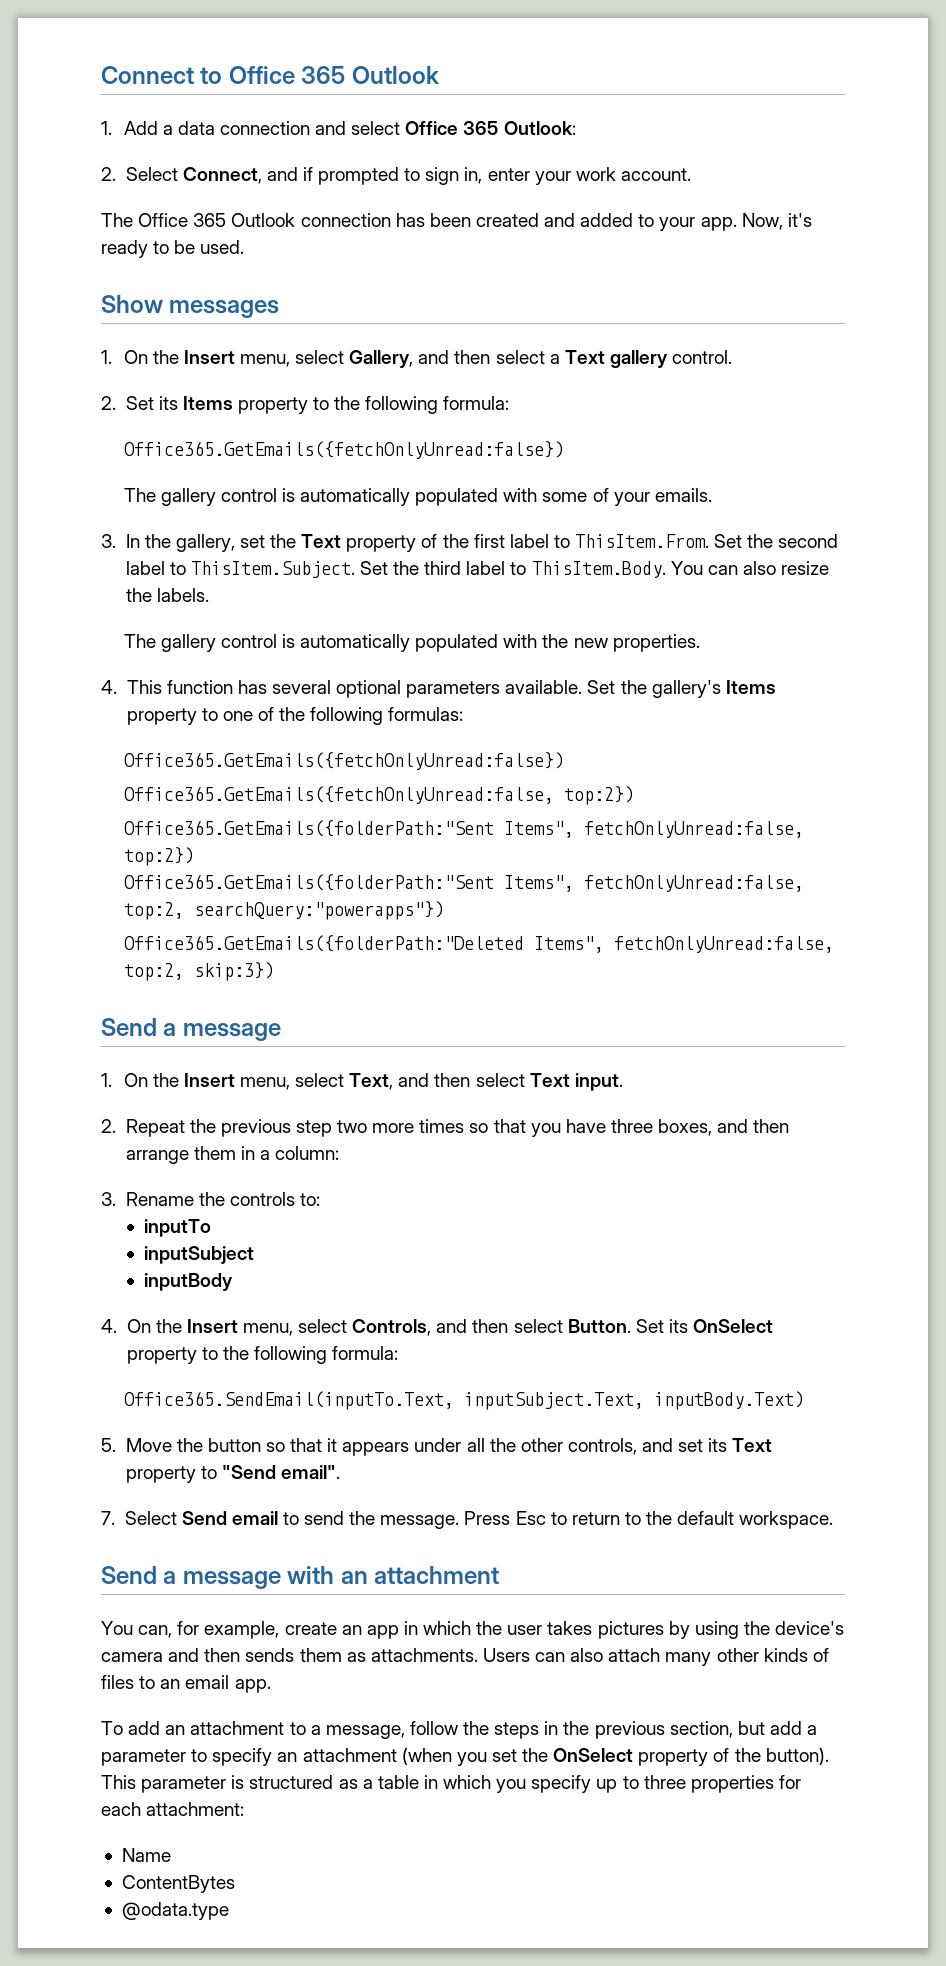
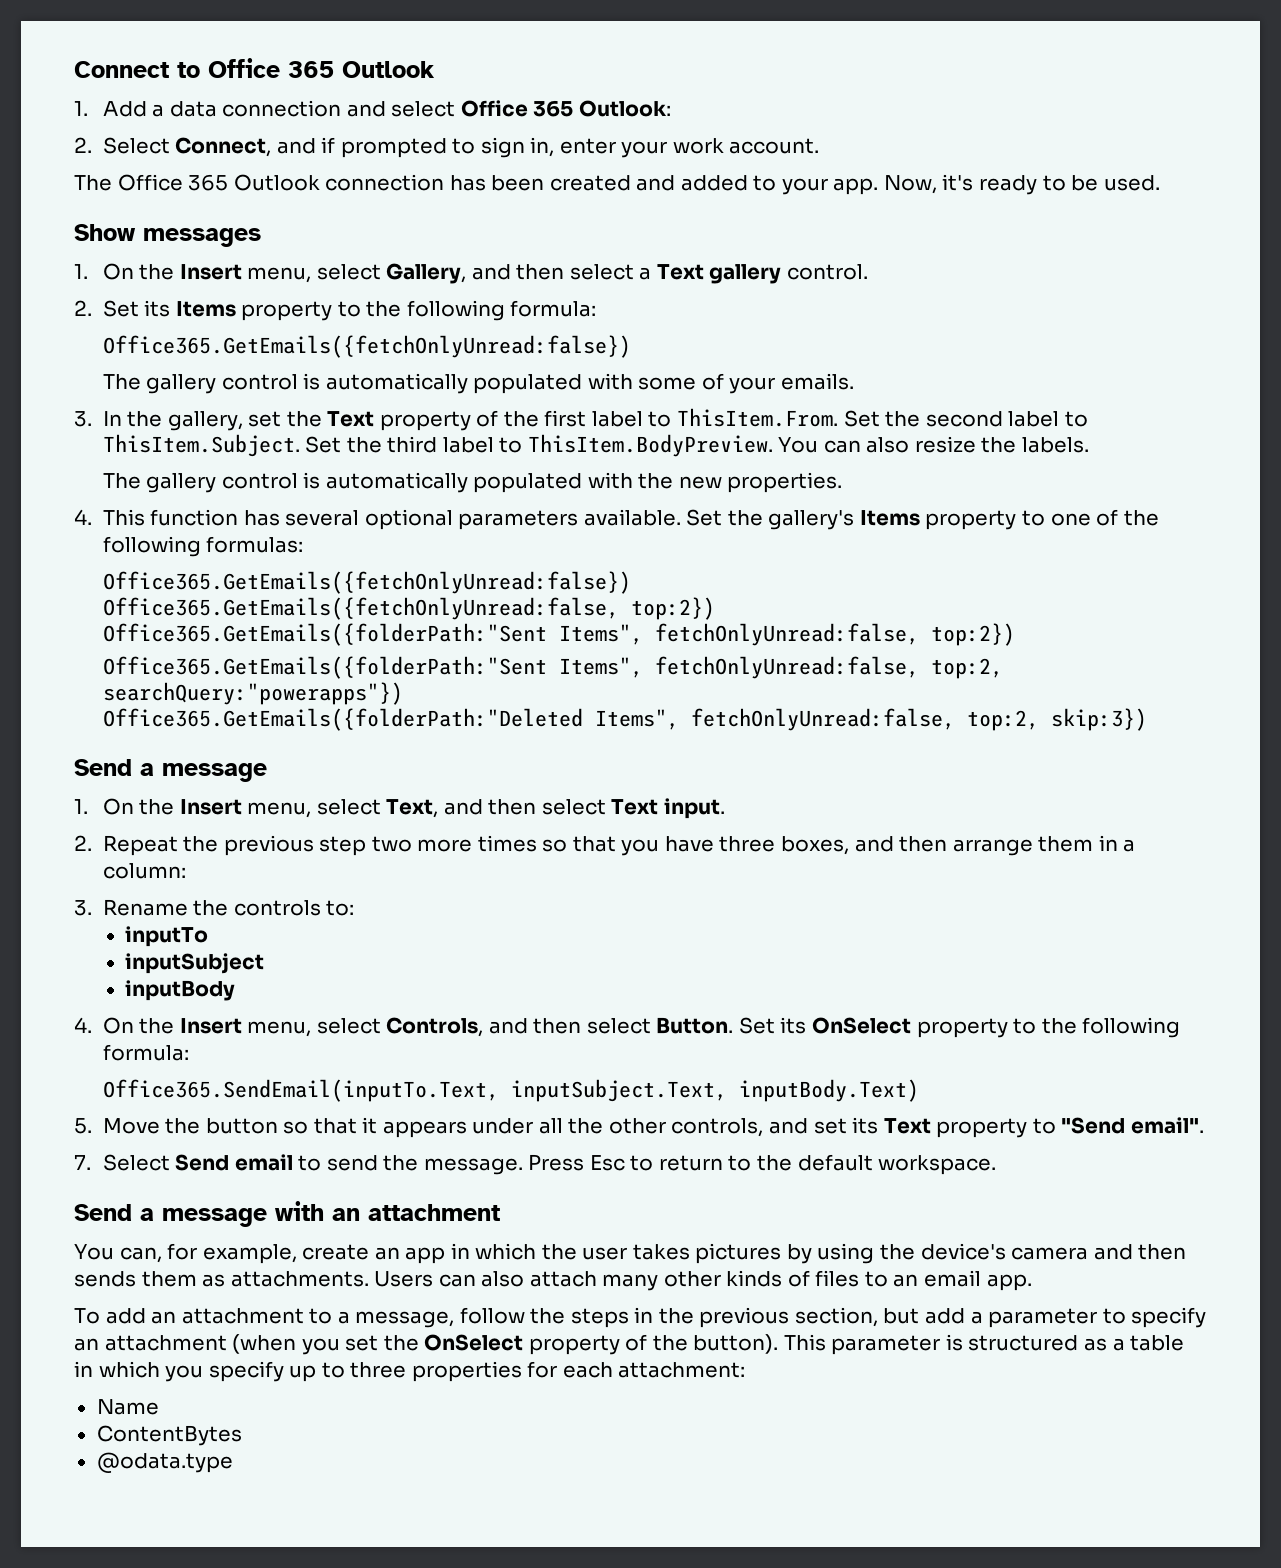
- 3. In the gallery, set the Text property of the first label to ThisItem.From. Set the second label to ThisItem.Subject. Set the third label to ThisItem.Body. You can also resize the labels.
+ 3. In the gallery, set the Text property of the first label to ThisItem.From. Set the second label to ThisItem.Subject. Set the third label to ThisItem.BodyPreview. You can also resize the labels.

